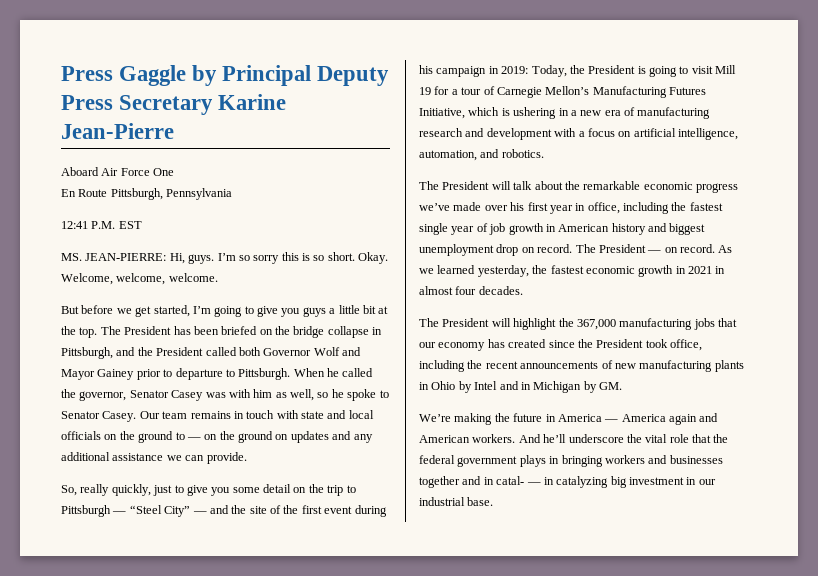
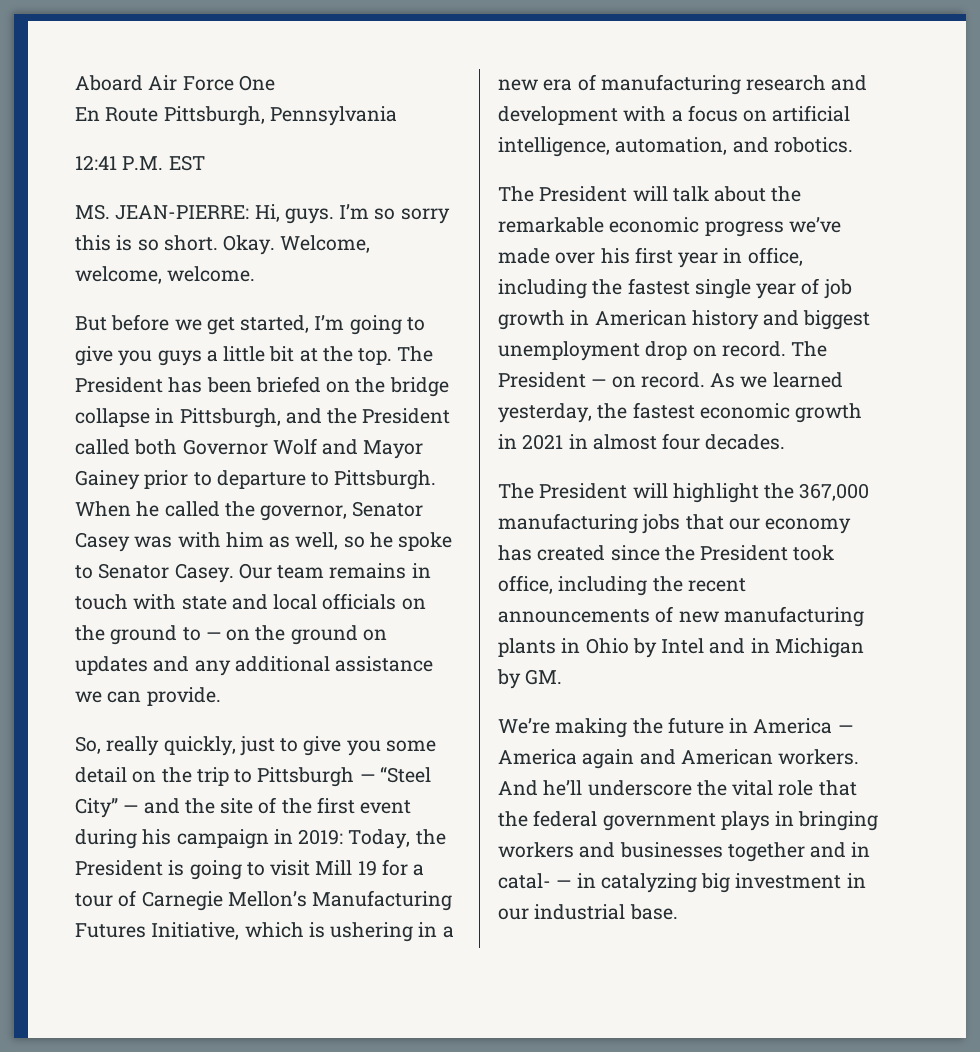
- Press Gaggle by Principal Deputy Press Secretary Karine Jean-Pierre

